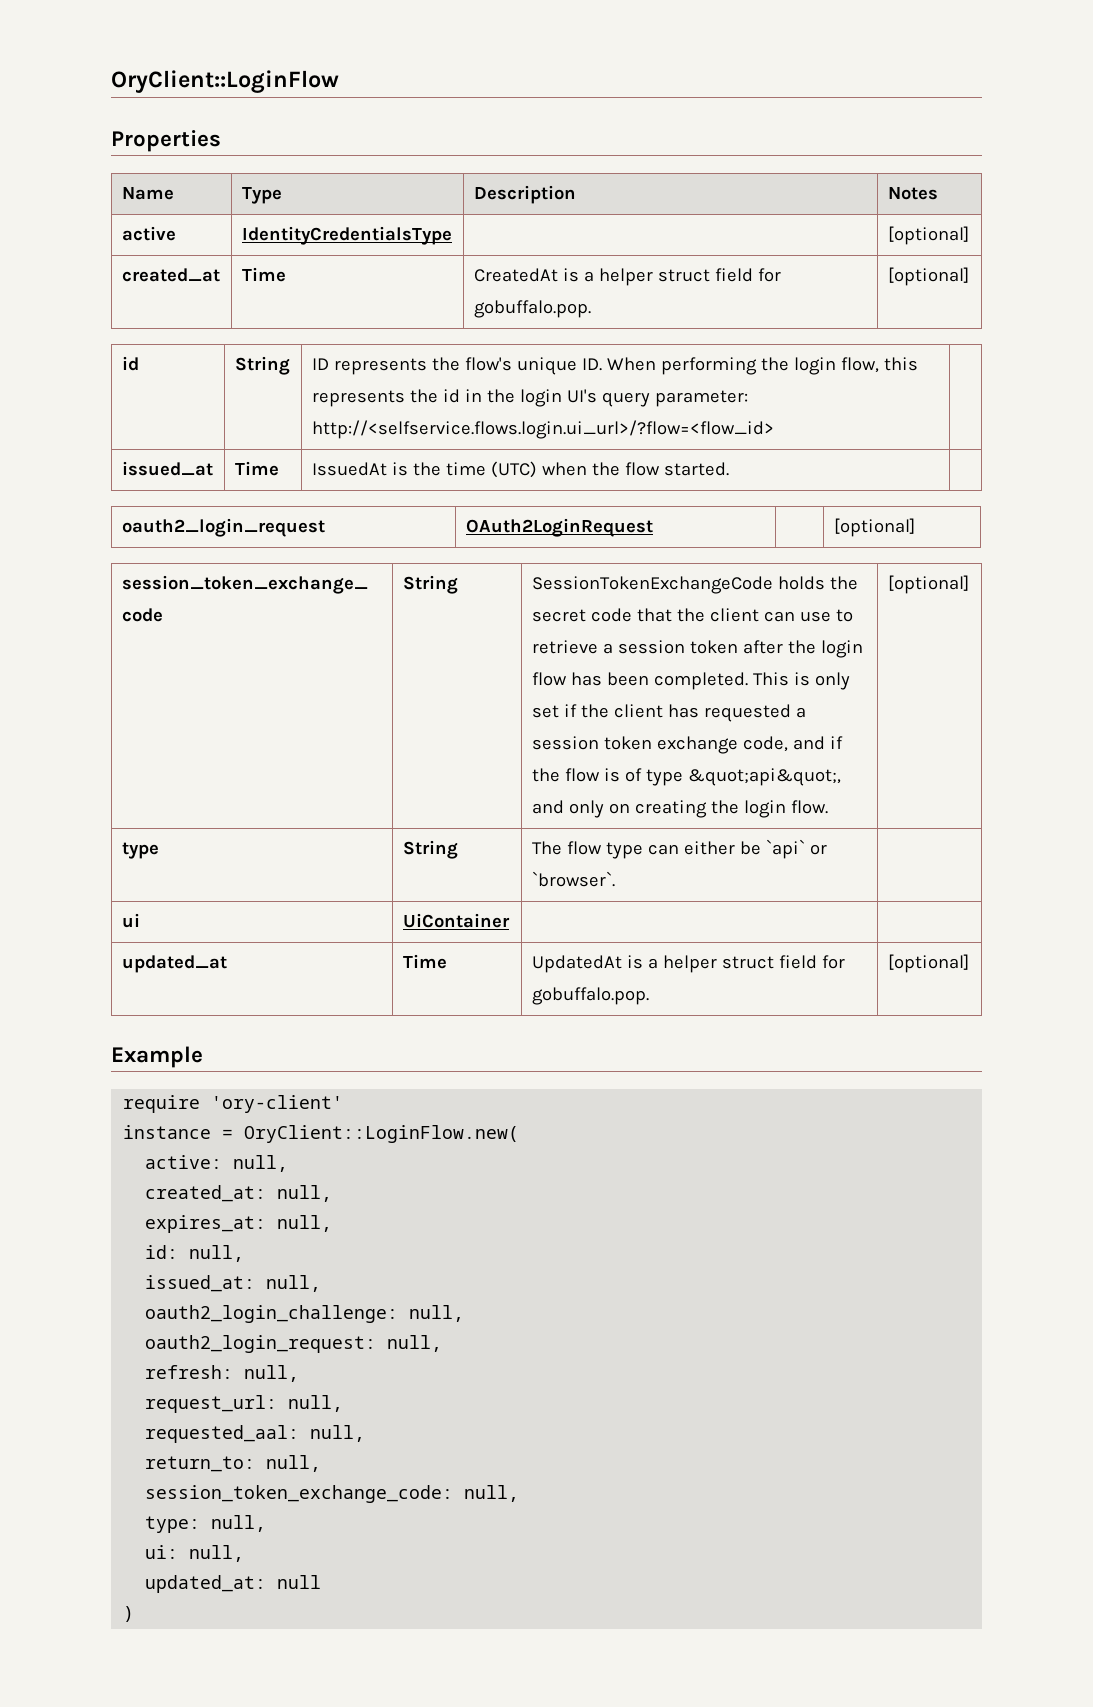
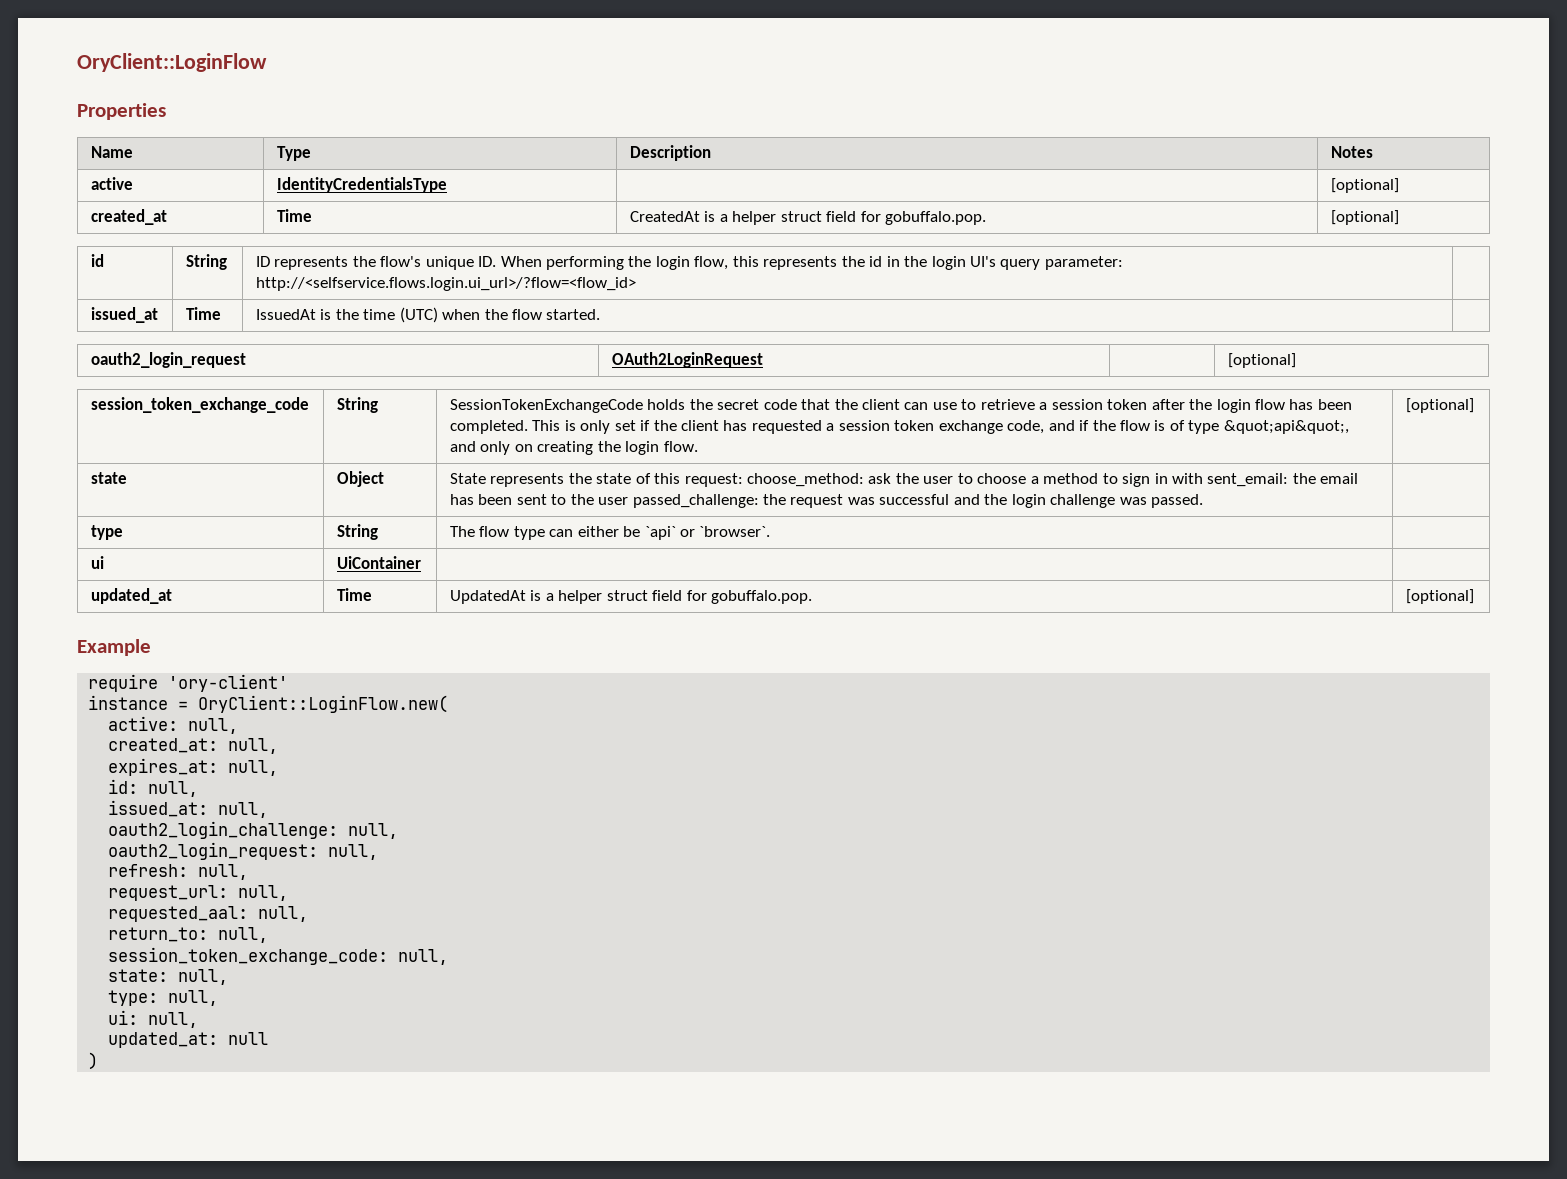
+ state | Object | State represents the state of this request: choose_method: ask the user to choose a method to sign in with sent_email: the email has been sent to the user passed_challenge: the request was successful and the login challenge was passed.
+ state: null,

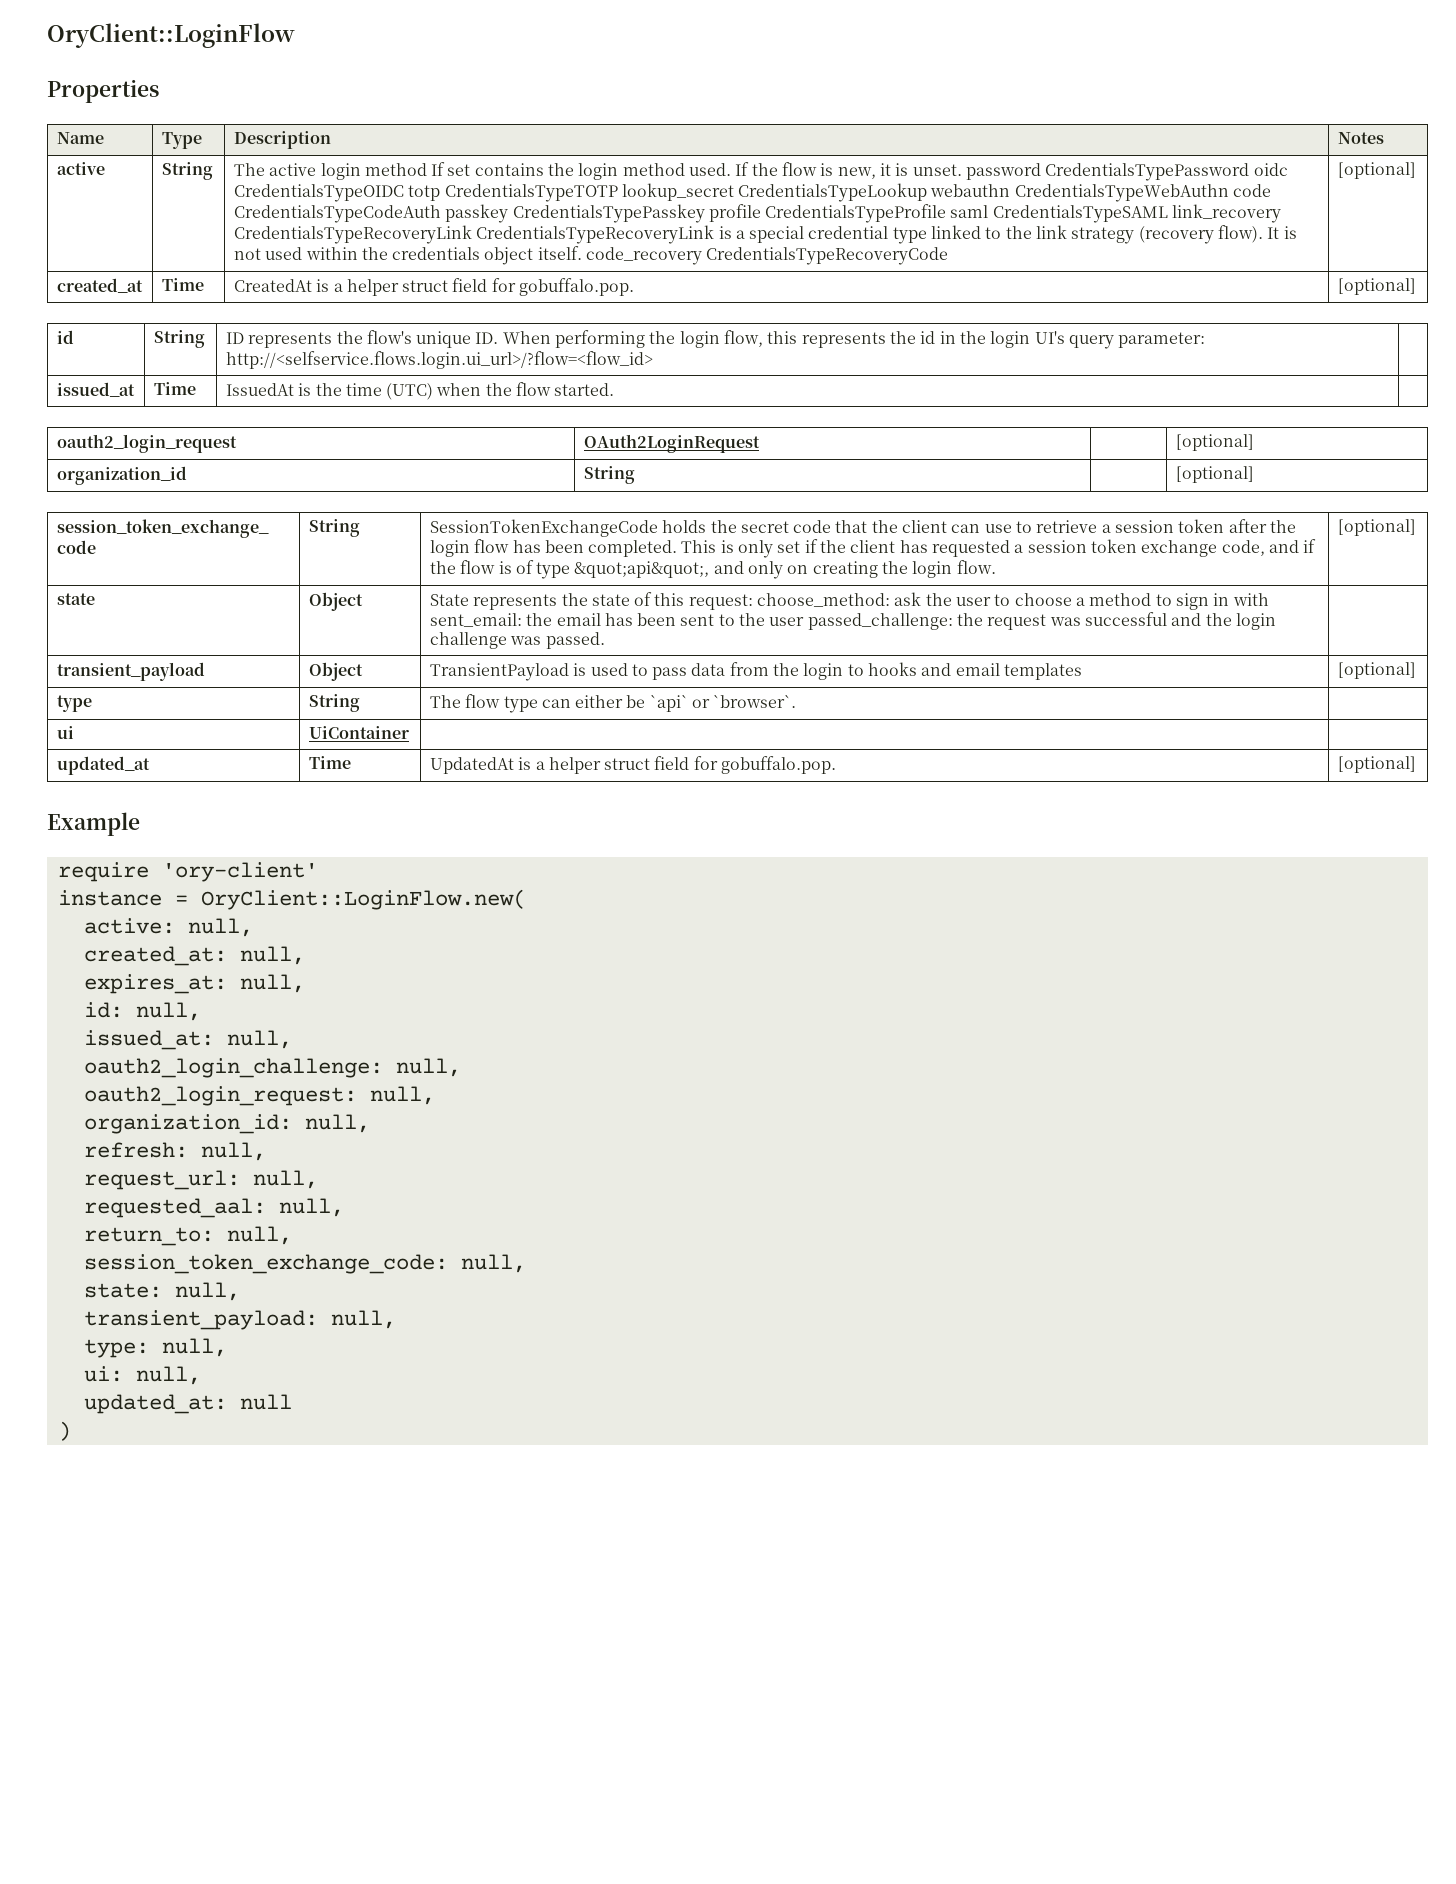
- IdentityCredentialsType
+ String | The active login method If set contains the login method used. If the flow is new, it is unset. password CredentialsTypePassword oidc CredentialsTypeOIDC totp CredentialsTypeTOTP lookup_secret CredentialsTypeLookup webauthn CredentialsTypeWebAuthn code CredentialsTypeCodeAuth passkey CredentialsTypePasskey profile CredentialsTypeProfile saml CredentialsTypeSAML link_recovery CredentialsTypeRecoveryLink CredentialsTypeRecoveryLink is a special credential type linked to the link strategy (recovery flow). It is not used within the credentials object itself. code_recovery CredentialsTypeRecoveryCode
+ organization_id | String | | [optional]
+ transient_payload | Object | TransientPayload is used to pass data from the login to hooks and email templates | [optional]
+ organization_id: null,
+ transient_payload: null,

